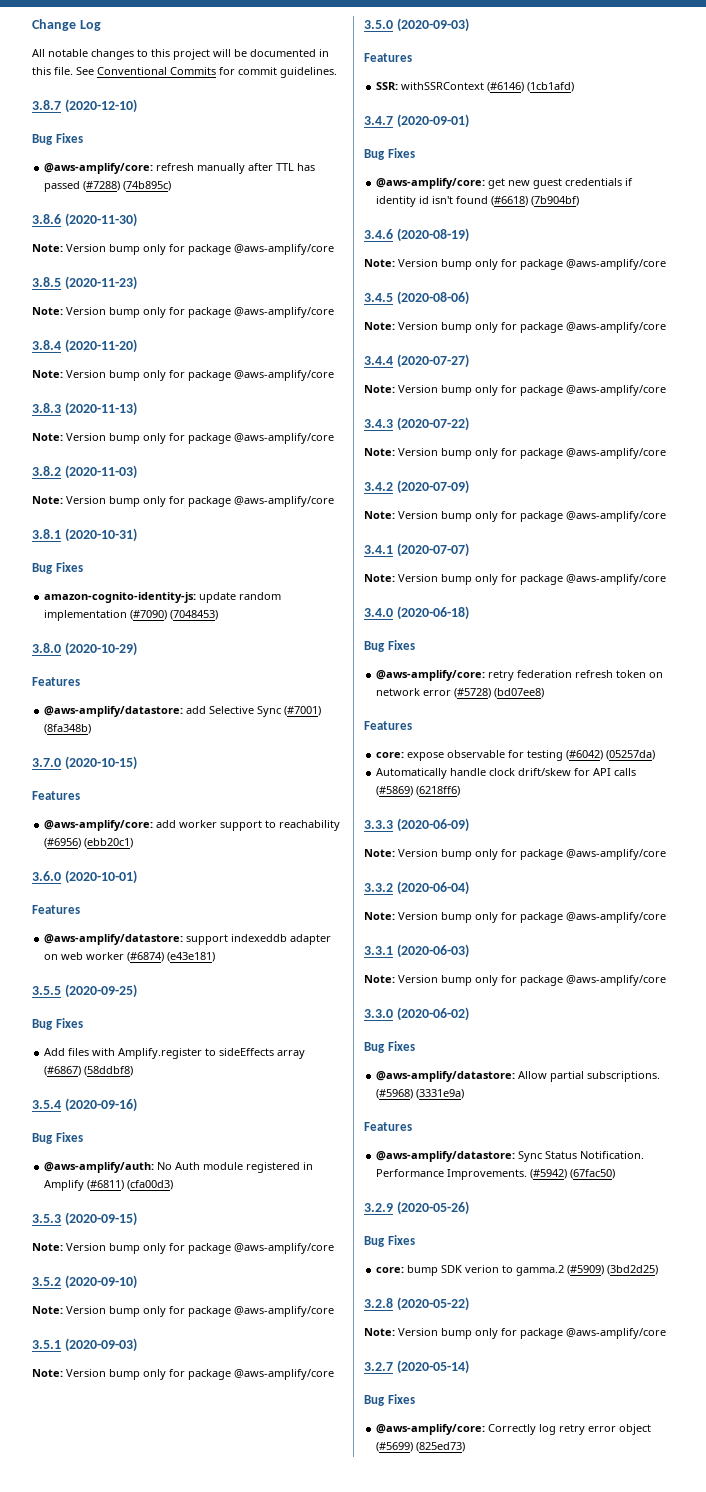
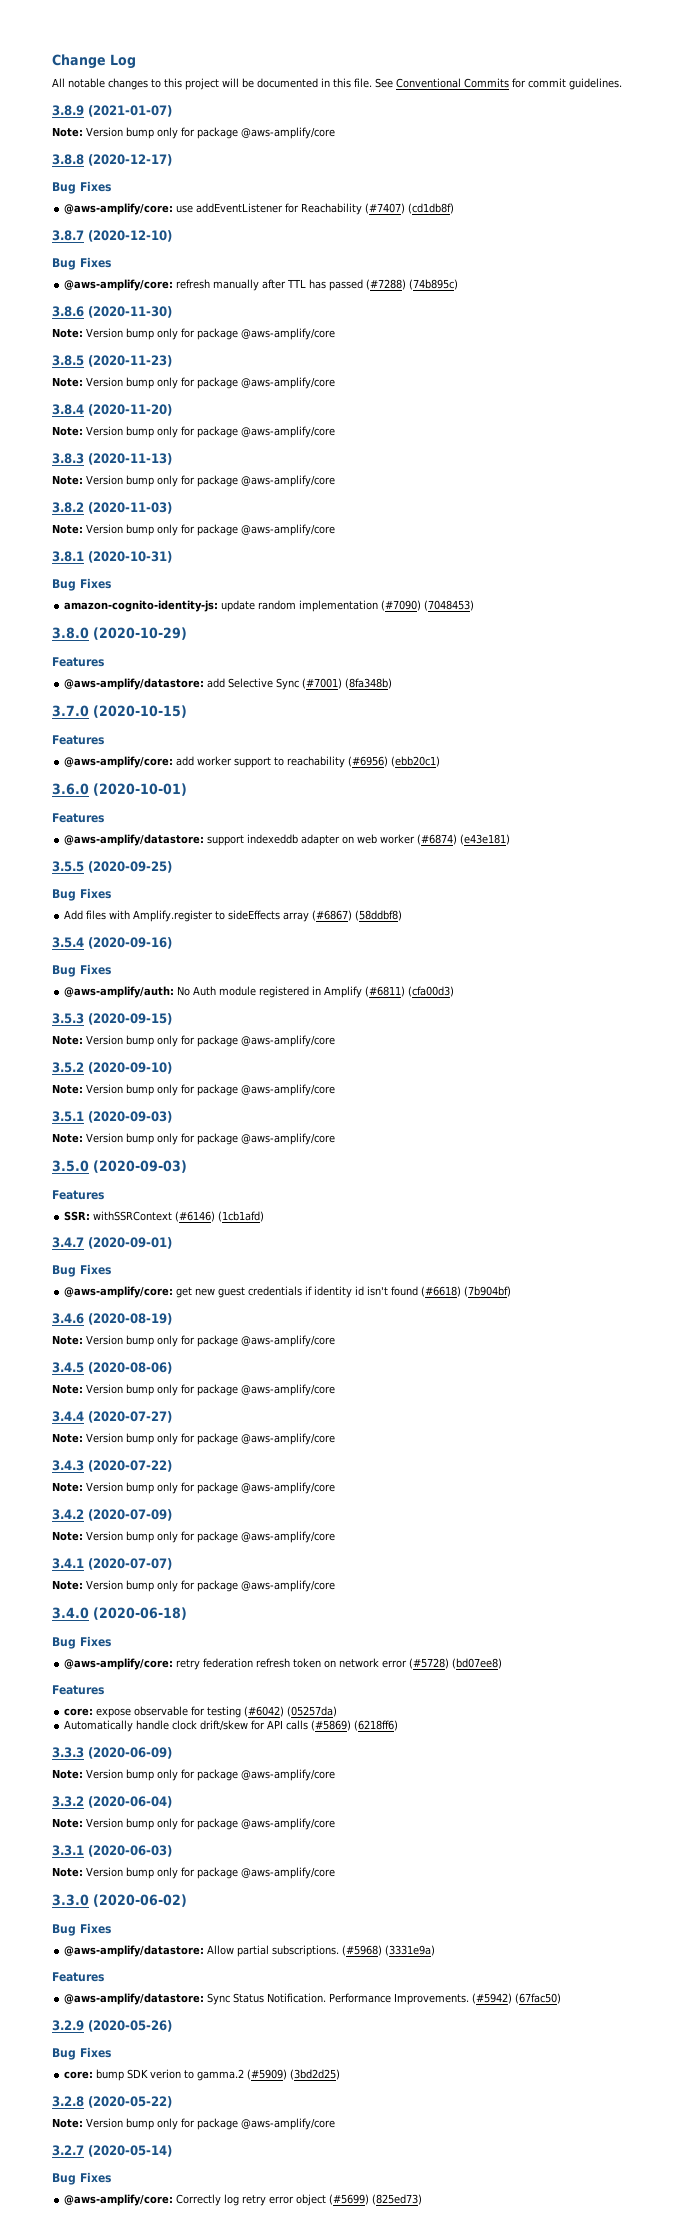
+ 3.8.9 (2021-01-07)
+ Note: Version bump only for package @aws-amplify/core
+ 3.8.8 (2020-12-17)
+ Bug Fixes
+ @aws-amplify/core: use addEventListener for Reachability (#7407) (cd1db8f)

